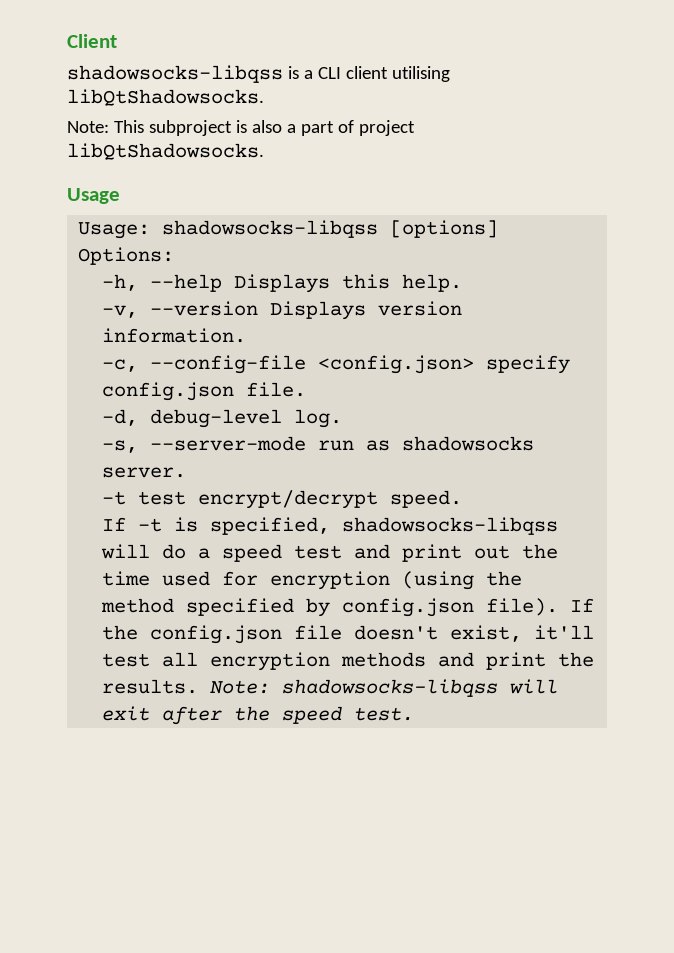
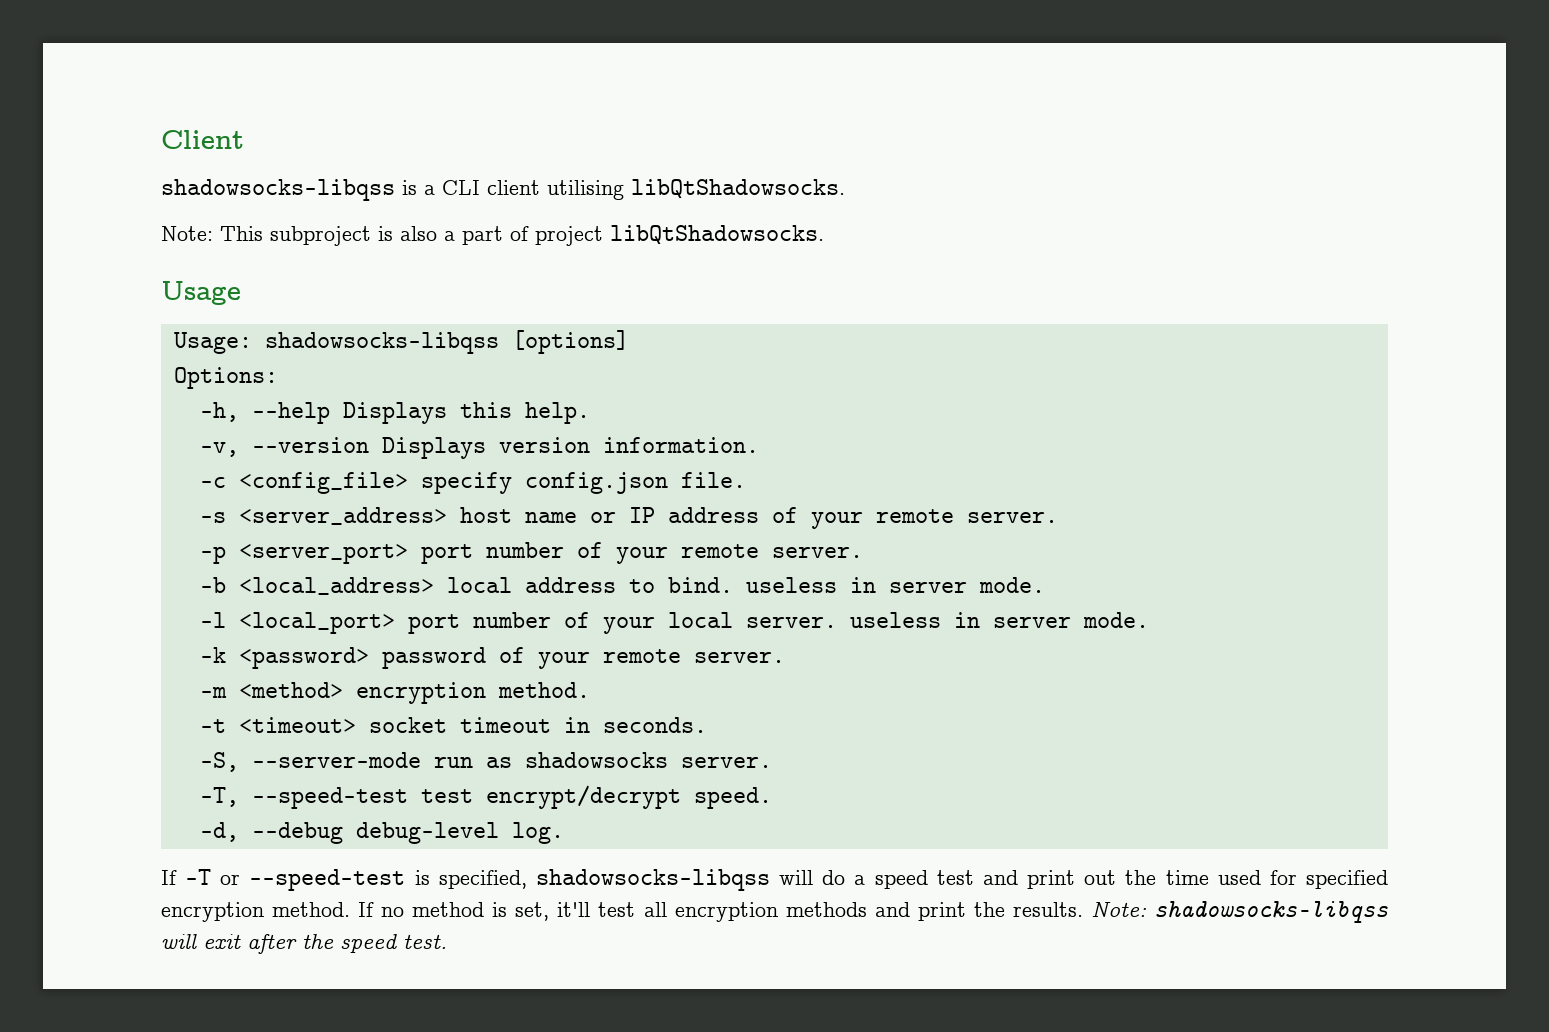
- -c, --config-file <config.json> specify config.json file.
+ -c <config_file> specify config.json file.
- -d, debug-level log.
- -s, --server-mode run as shadowsocks server.
+ -s <server_address> host name or IP address of your remote server.
+ -p <server_port> port number of your remote server.
+ -b <local_address> local address to bind. useless in server mode.
+ -l <local_port> port number of your local server. useless in server mode.
+ -k <password> password of your remote server.
+ -m <method> encryption method.
+ -t <timeout> socket timeout in seconds.
+ -S, --server-mode run as shadowsocks server.
- -t test encrypt/decrypt speed.
+ -T, --speed-test test encrypt/decrypt speed.
- If -t is specified, shadowsocks-libqss will do a speed test and print out the time used for encryption (using the method specified by config.json file). If the config.json file doesn't exist, it'll test all encryption methods and print the results.
+ -d, --debug debug-level log.
+ If -T or --speed-test is specified, shadowsocks-libqss will do a speed test and print out the time used for specified encryption method. If no method is set, it'll test all encryption methods and print the results.

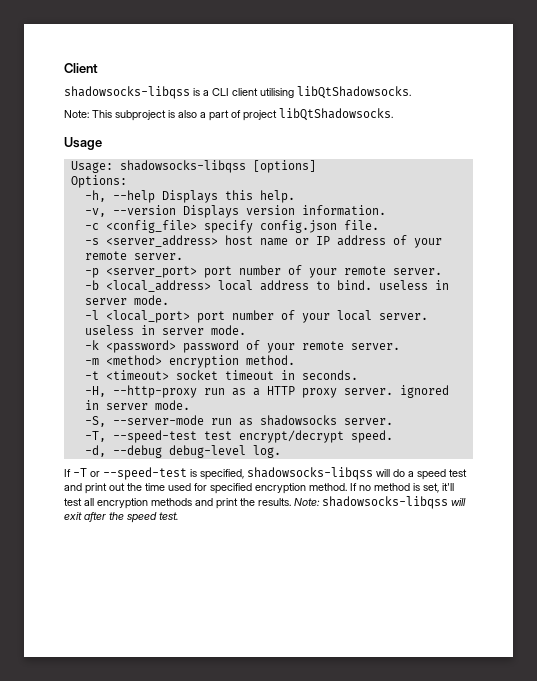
+ -H, --http-proxy run as a HTTP proxy server. ignored in server mode.

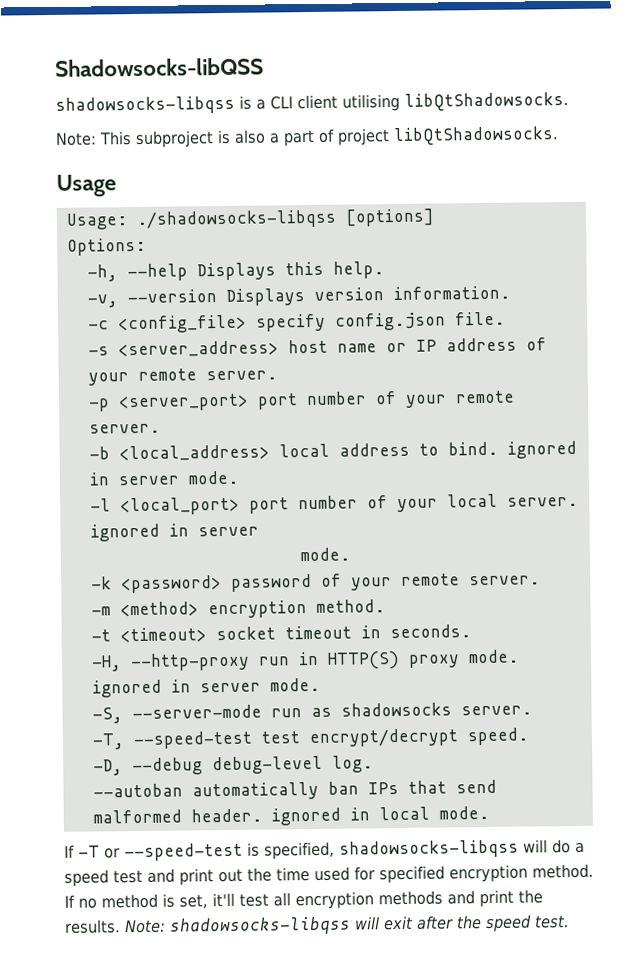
- Client
+ Shadowsocks-libQSS
- Usage: shadowsocks-libqss [options]
+ Usage: ./shadowsocks-libqss [options]
- -b <local_address> local address to bind. useless in server mode.
+ -b <local_address> local address to bind. ignored in server mode.
- -l <local_port> port number of your local server. useless in server mode.
+ -l <local_port> port number of your local server. ignored in server
+ mode.
- -H, --http-proxy run as a HTTP proxy server. ignored in server mode.
+ -H, --http-proxy run in HTTP(S) proxy mode. ignored in server mode.
- -d, --debug debug-level log.
+ -D, --debug debug-level log.
+ --autoban automatically ban IPs that send malformed header. ignored in local mode.

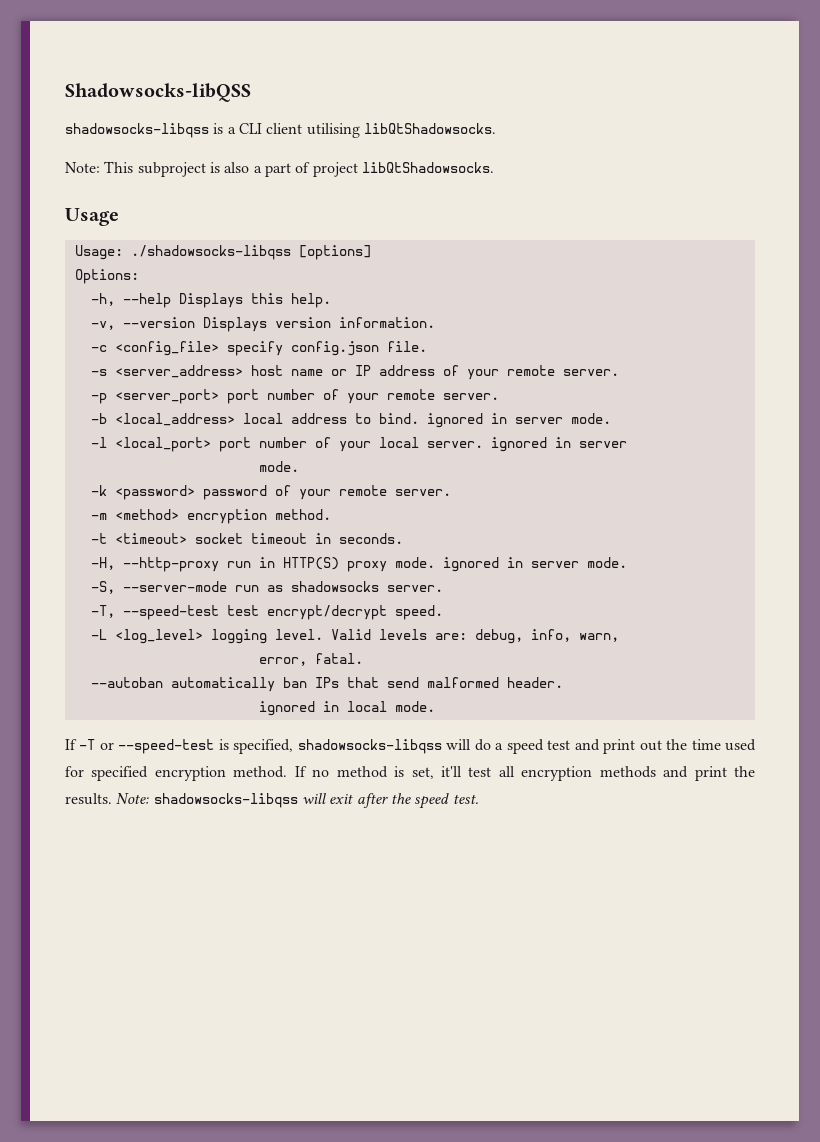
- -D, --debug debug-level log.
+ -L <log_level> logging level. Valid levels are: debug, info, warn,
+ error, fatal.
- --autoban automatically ban IPs that send malformed header. ignored in local mode.
+ --autoban automatically ban IPs that send malformed header.
+ ignored in local mode.

